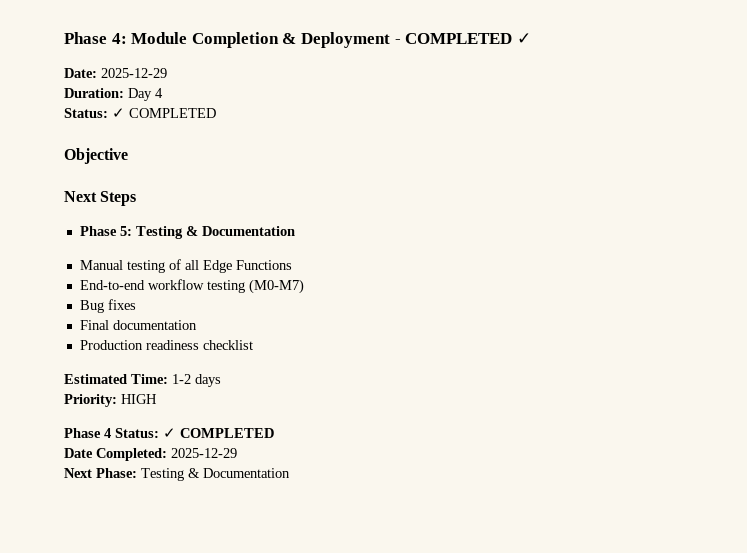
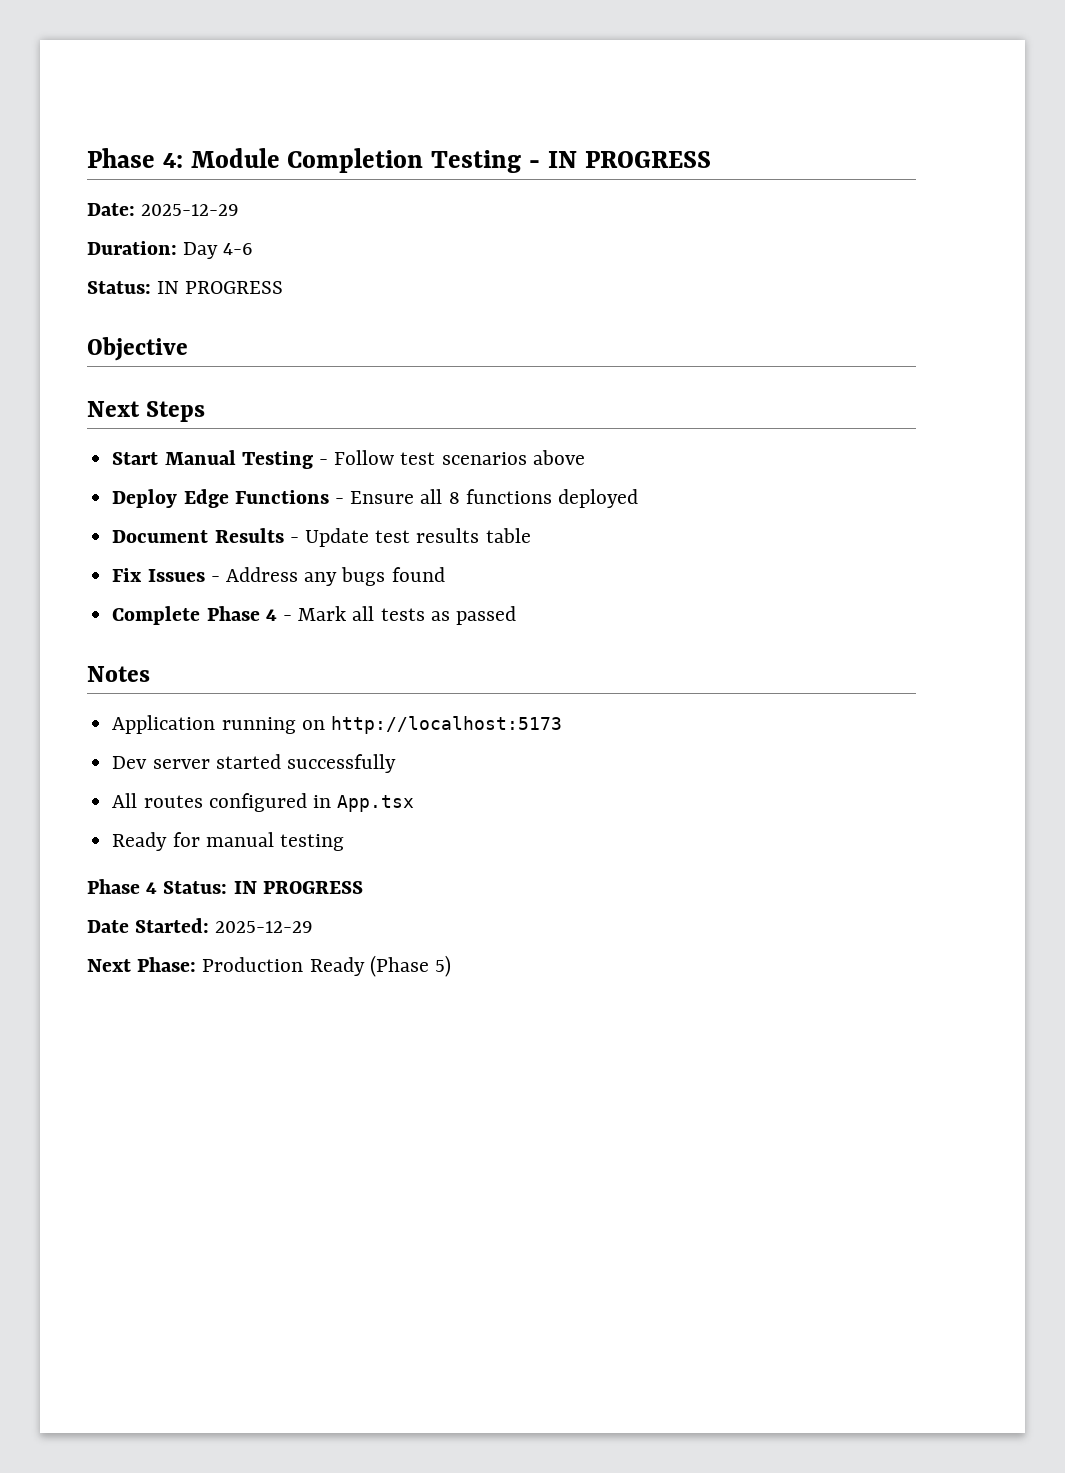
- Phase 4: Module Completion & Deployment - COMPLETED ✓
+ Phase 4: Module Completion Testing - IN PROGRESS
- Duration: Day 4
- Status: ✓ COMPLETED
+ Duration: Day 4-6
+ Status: IN PROGRESS
- Phase 5: Testing & Documentation
- Manual testing of all Edge Functions
- End-to-end workflow testing (M0-M7)
- Bug fixes
- Final documentation
- Production readiness checklist
- Estimated Time: 1-2 days
- Priority: HIGH
+ Start Manual Testing - Follow test scenarios above
+ Deploy Edge Functions - Ensure all 8 functions deployed
+ Document Results - Update test results table
+ Fix Issues - Address any bugs found
+ Complete Phase 4 - Mark all tests as passed
+ Notes
+ Application running on http://localhost:5173
+ Dev server started successfully
+ All routes configured in App.tsx
+ Ready for manual testing
- Phase 4 Status: ✓ COMPLETED
+ Phase 4 Status: IN PROGRESS
- Date Completed: 2025-12-29
+ Date Started: 2025-12-29
- Next Phase: Testing & Documentation
+ Next Phase: Production Ready (Phase 5)

